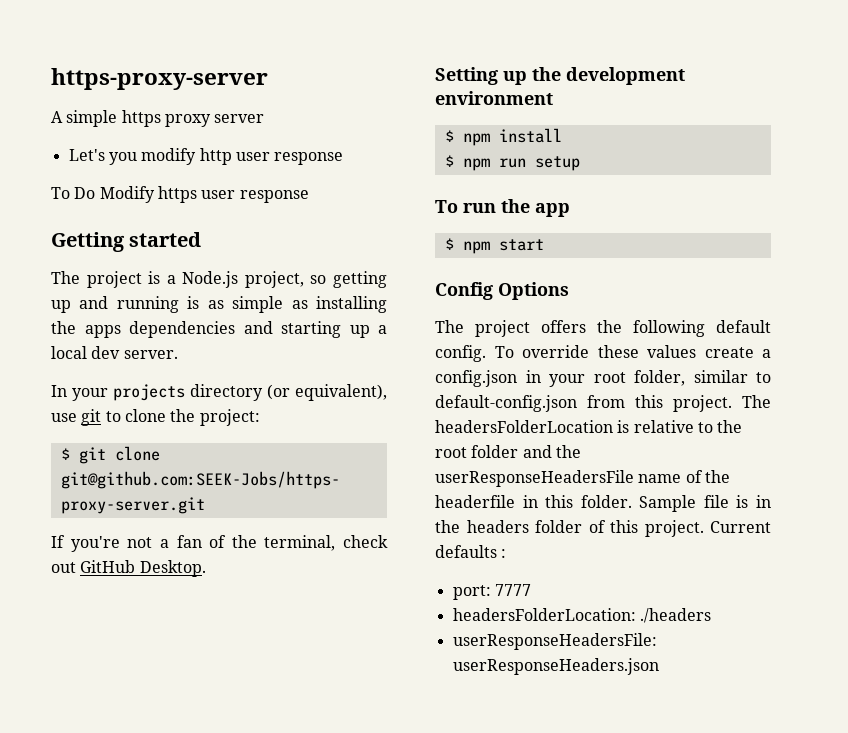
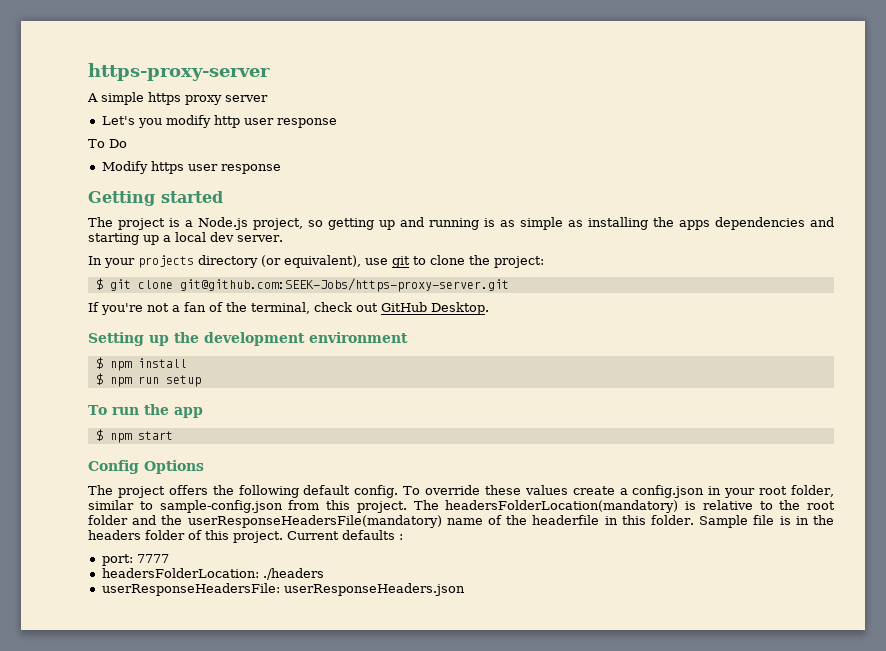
- To Do Modify https user response
+ To Do
+ Modify https user response
- To override these values create a config.json in your root folder, similar to default-config.json from this project.
+ To override these values create a config.json in your root folder, similar to sample-config.json from this project.
- The headersFolderLocation is relative to the root folder and the userResponseHeadersFile name of the headerfile in this folder.
+ The headersFolderLocation(mandatory) is relative to the root folder and the userResponseHeadersFile(mandatory) name of the headerfile in this folder.

